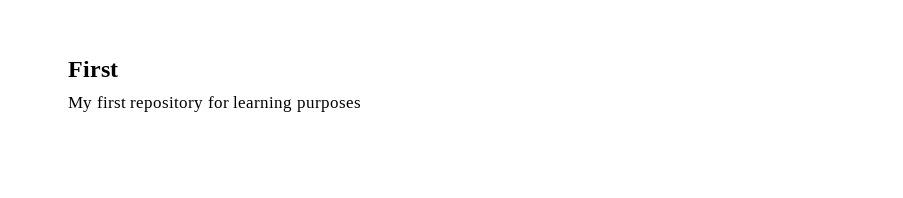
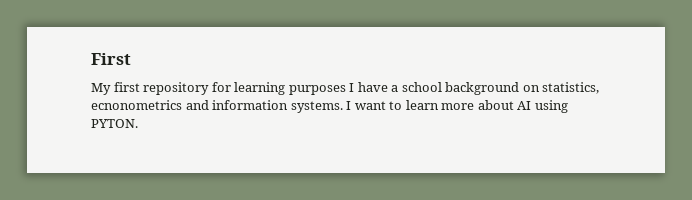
- My first repository for learning purposes
+ My first repository for learning purposes I have a school background on statistics, ecnonometrics and information systems. I want to learn more about AI using PYTON.

